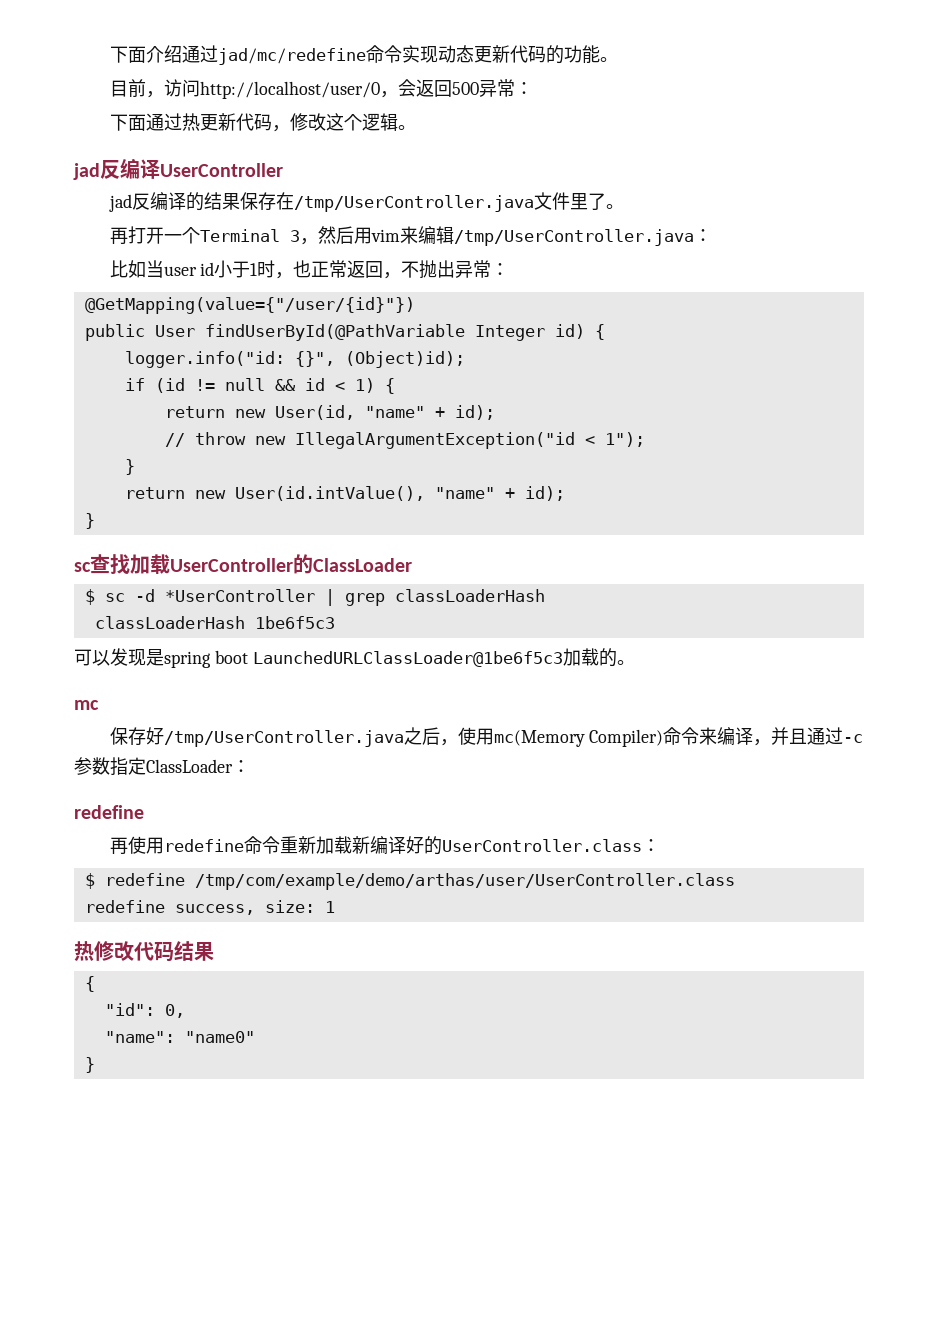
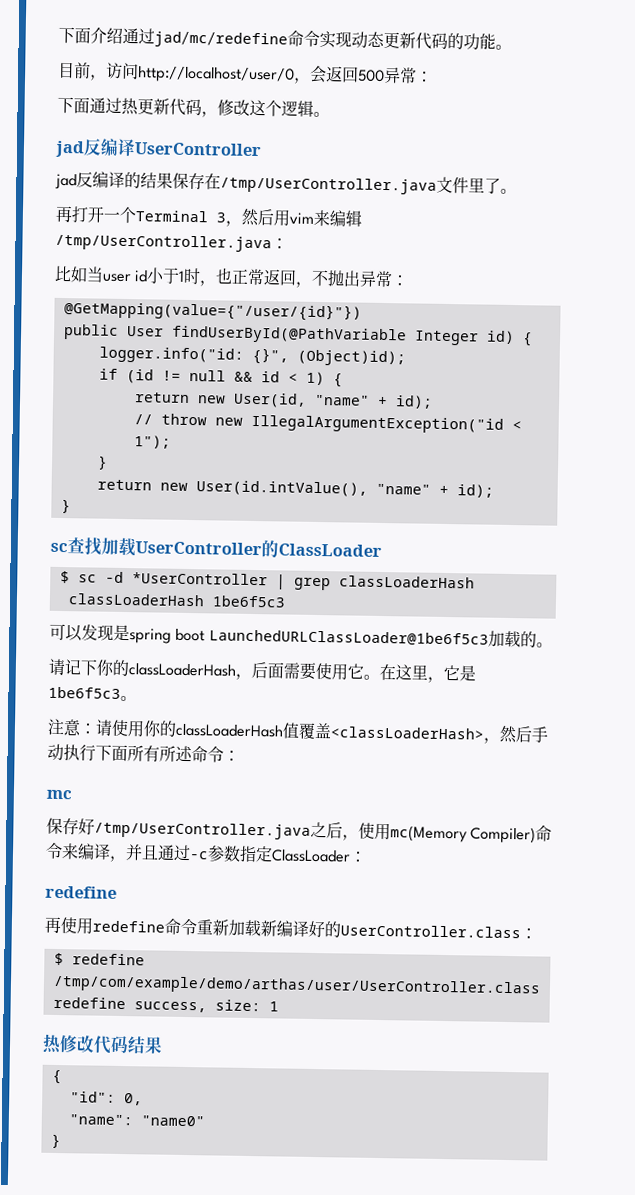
+ 请记下你的classLoaderHash，后面需要使用它。在这里，它是1be6f5c3。
+ 注意：请使用你的classLoaderHash值覆盖<classLoaderHash>，然后手动执行下面所有所述命令：

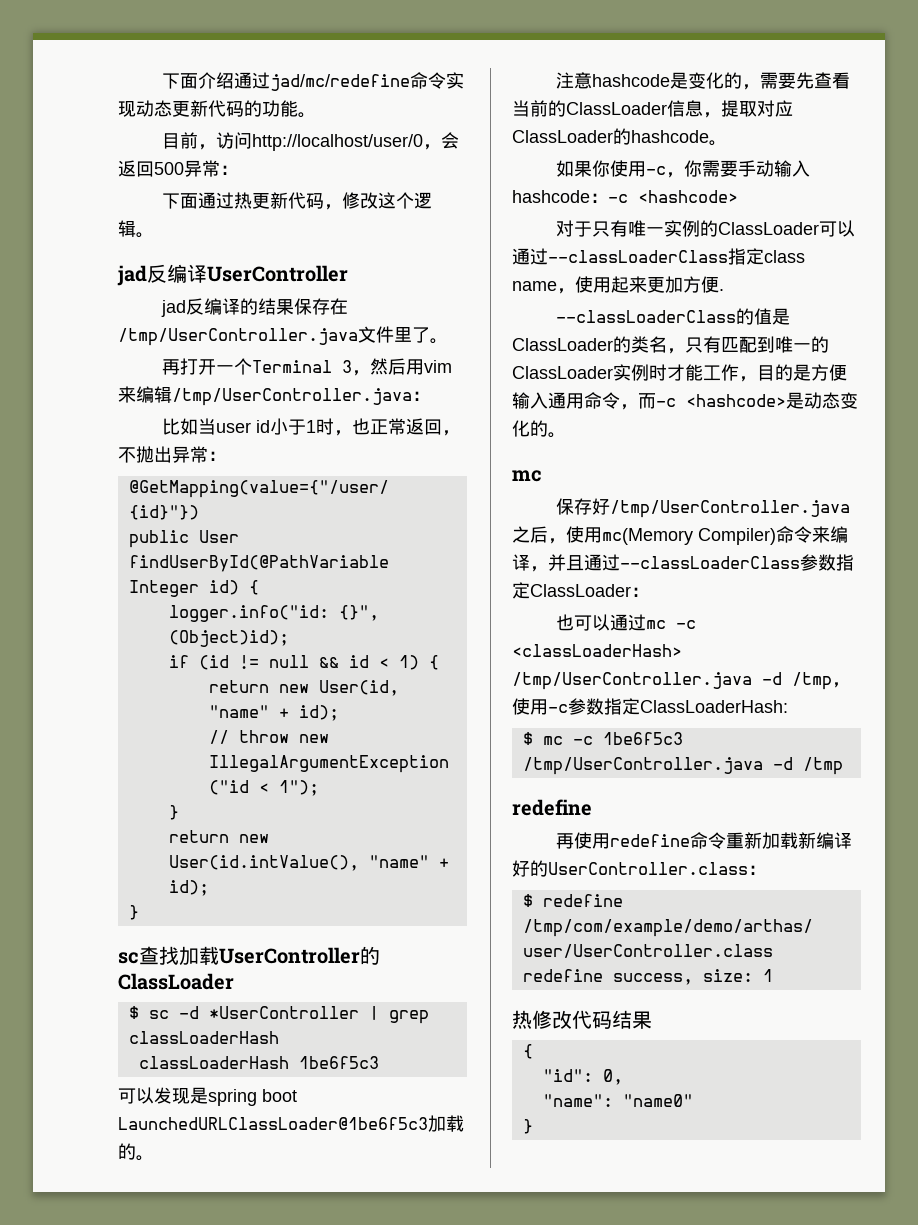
- 请记下你的classLoaderHash，后面需要使用它。在这里，它是1be6f5c3。
- 注意：请使用你的classLoaderHash值覆盖<classLoaderHash>，然后手动执行下面所有所述命令：
+ 注意hashcode是变化的，需要先查看当前的ClassLoader信息，提取对应ClassLoader的hashcode。
+ 如果你使用-c，你需要手动输入hashcode：-c <hashcode>
+ 对于只有唯一实例的ClassLoader可以通过--classLoaderClass指定class name，使用起来更加方便.
+ --classLoaderClass的值是ClassLoader的类名，只有匹配到唯一的ClassLoader实例时才能工作，目的是方便输入通用命令，而-c <hashcode>是动态变化的。
- 保存好/tmp/UserController.java之后，使用mc(Memory Compiler)命令来编译，并且通过-c参数指定ClassLoader：
+ 保存好/tmp/UserController.java之后，使用mc(Memory Compiler)命令来编译，并且通过--classLoaderClass参数指定ClassLoader：
+ 也可以通过mc -c <classLoaderHash> /tmp/UserController.java -d /tmp，使用-c参数指定ClassLoaderHash:
+ $ mc -c 1be6f5c3 /tmp/UserController.java -d /tmp

